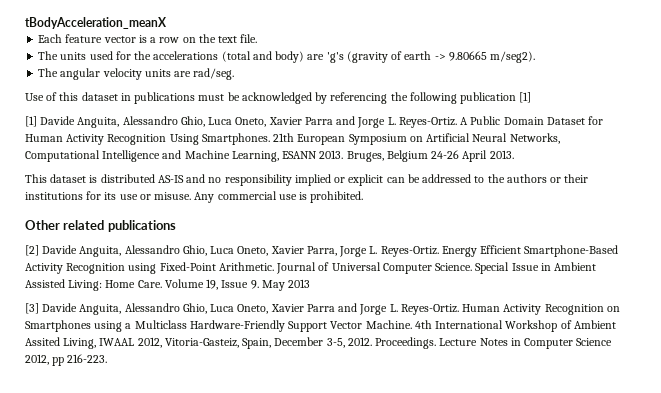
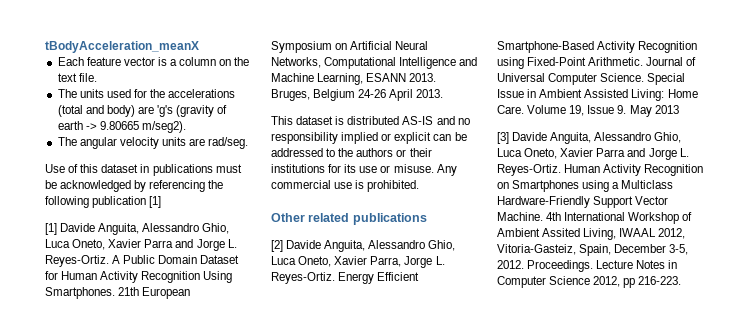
- Each feature vector is a row on the text file.
+ Each feature vector is a column on the text file.

